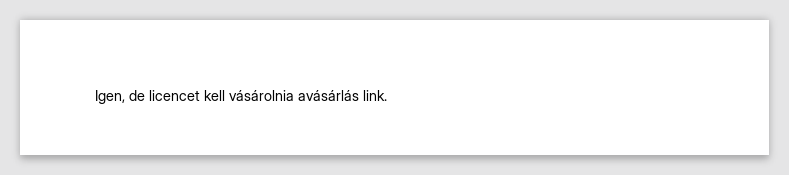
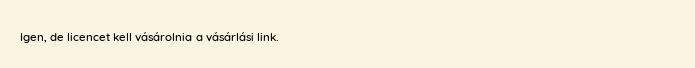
- Igen, de licencet kell vásárolnia avásárlás link.
+ Igen, de licencet kell vásárolnia a vásárlási link.

